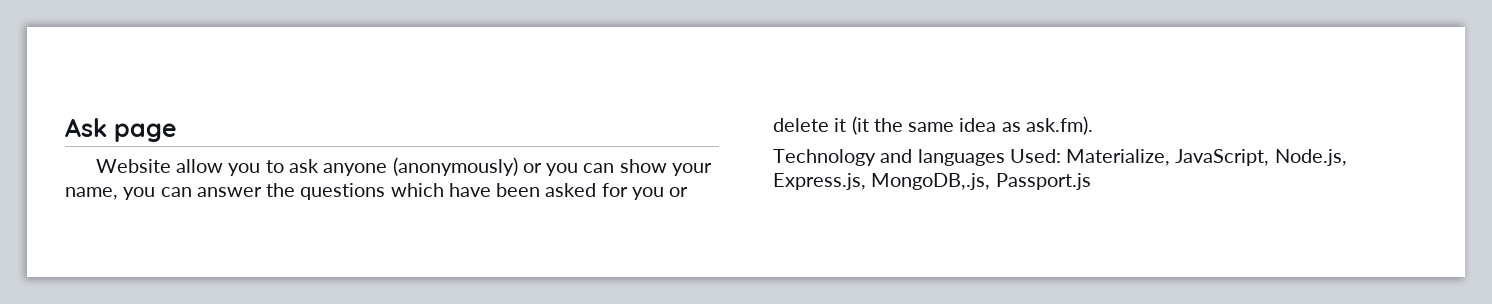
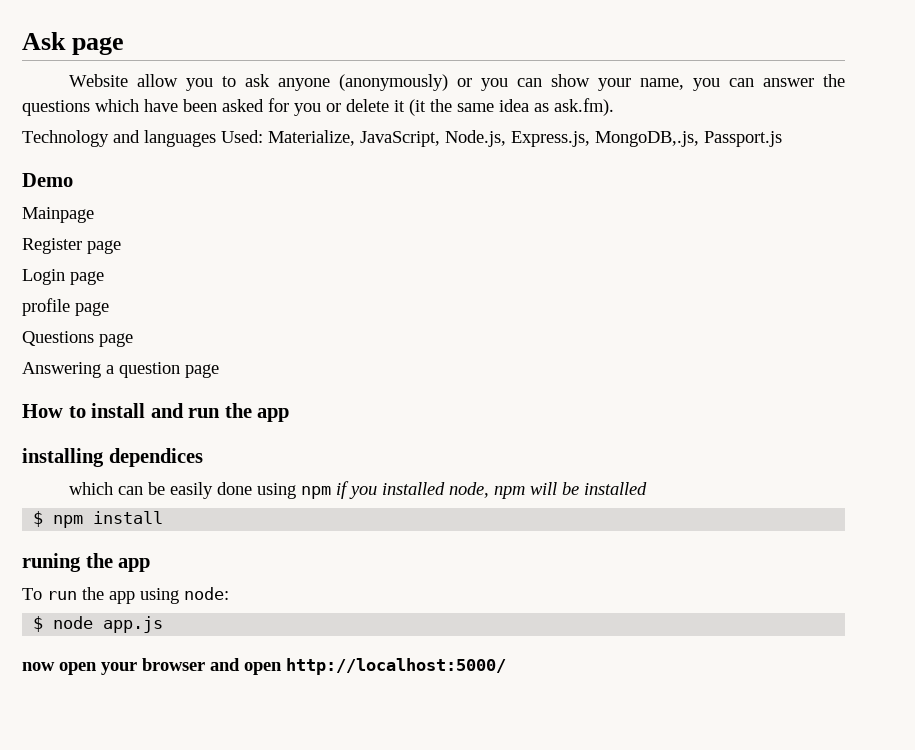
+ Demo
+ Mainpage
+ Register page
+ Login page
+ profile page
+ Questions page
+ Answering a question page
+ How to install and run the app
+ installing dependices
+ which can be easily done using npm if you installed node, npm will be installed
+ $ npm install
+ runing the app
+ To run the app using node:
+ $ node app.js
+ now open your browser and open http://localhost:5000/

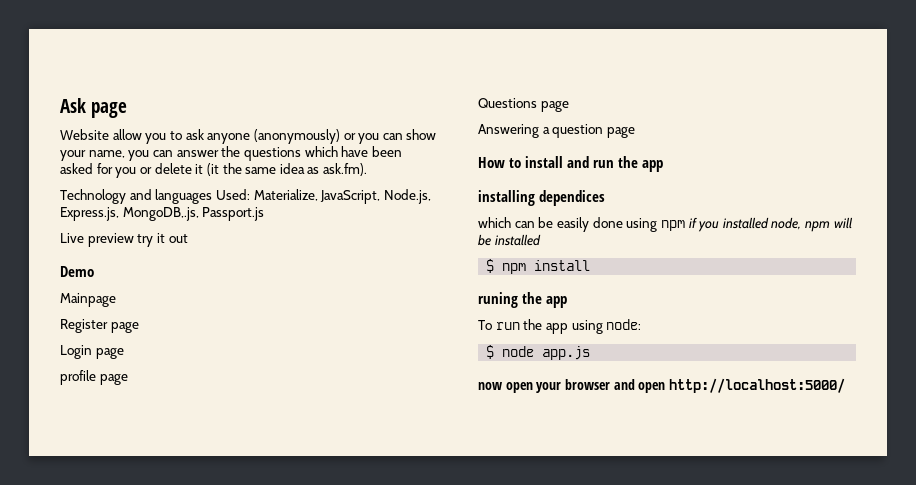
+ Live preview try it out

